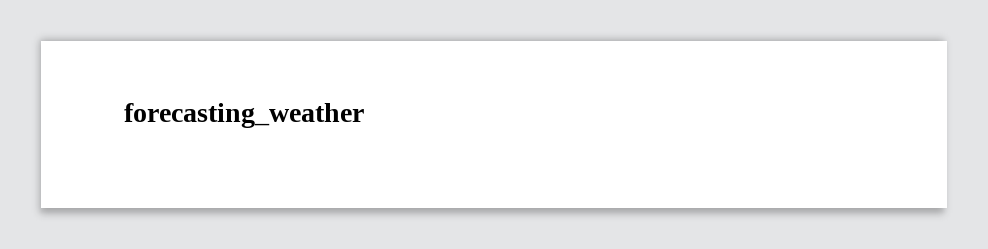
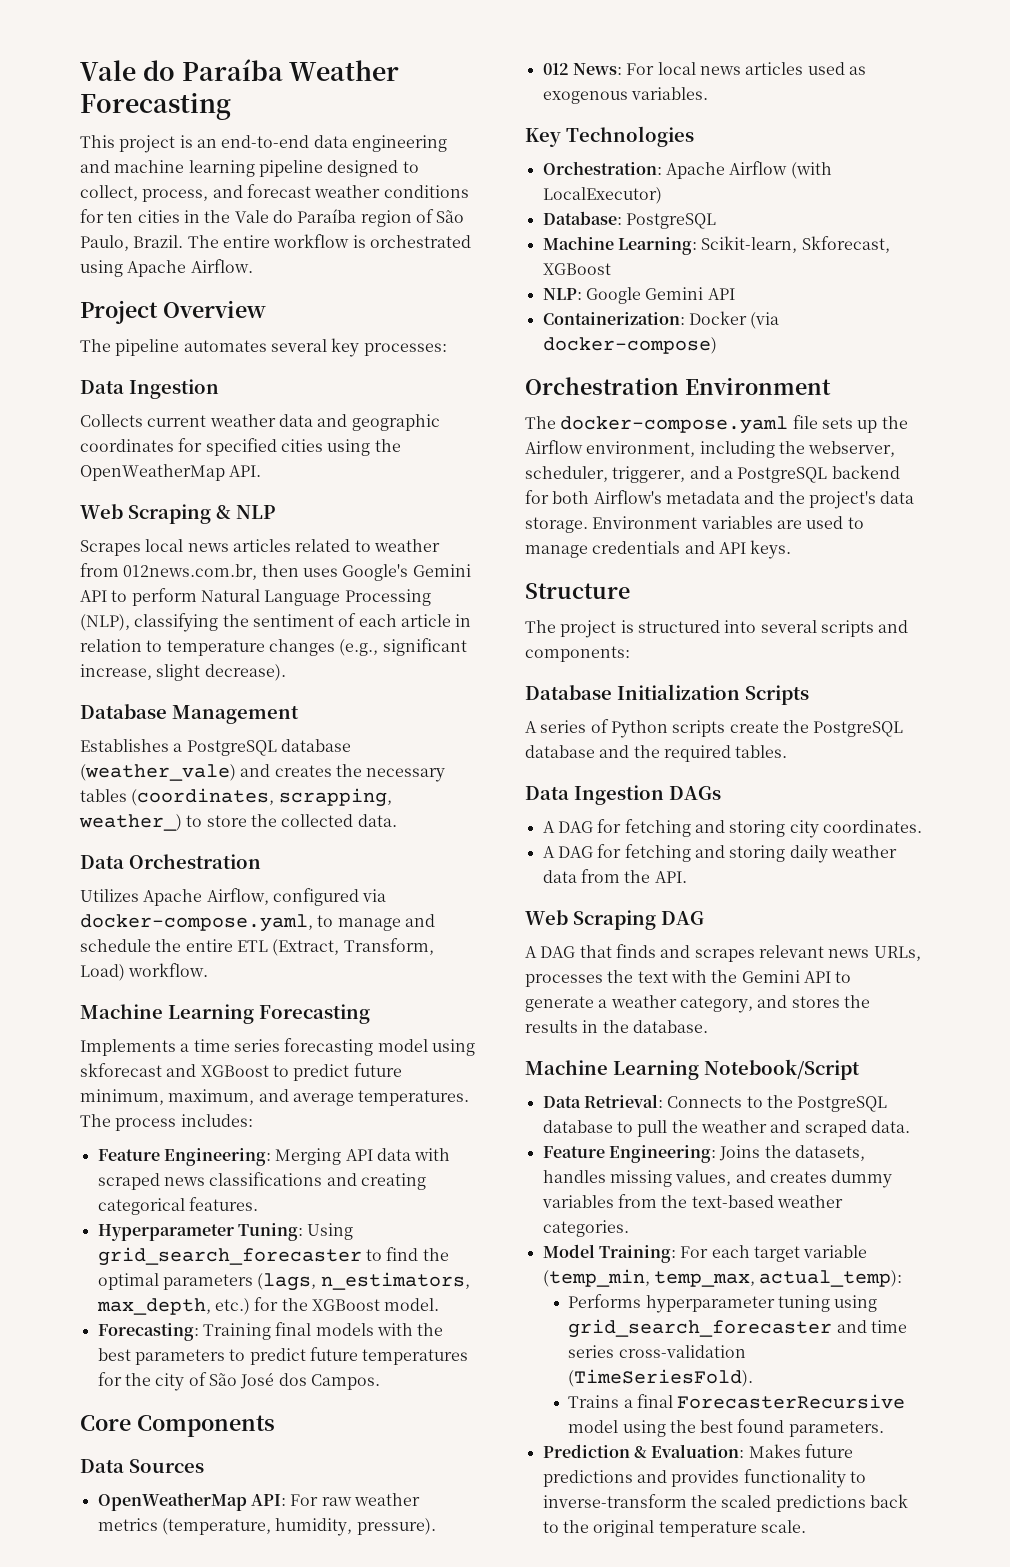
- forecasting_weather
+ Vale do Paraíba Weather Forecasting
+ This project is an end-to-end data engineering and machine learning pipeline designed to collect, process, and forecast weather conditions for ten cities in the Vale do Paraíba region of São Paulo, Brazil. The entire workflow is orchestrated using Apache Airflow.
+ Project Overview
+ The pipeline automates several key processes:
+ Data Ingestion
+ Collects current weather data and geographic coordinates for specified cities using the OpenWeatherMap API.
+ Web Scraping & NLP
+ Scrapes local news articles related to weather from 012news.com.br, then uses Google's Gemini API to perform Natural Language Processing (NLP), classifying the sentiment of each article in relation to temperature changes (e.g., significant increase, slight decrease).
+ Database Management
+ Establishes a PostgreSQL database (weather_vale) and creates the necessary tables (coordinates, scrapping, weather_) to store the collected data.
+ Data Orchestration
+ Utilizes Apache Airflow, configured via docker-compose.yaml, to manage and schedule the entire ETL (Extract, Transform, Load) workflow.
+ Machine Learning Forecasting
+ Implements a time series forecasting model using skforecast and XGBoost to predict future minimum, maximum, and average temperatures. The process includes:
+ Feature Engineering: Merging API data with scraped news classifications and creating categorical features.
+ Hyperparameter Tuning: Using grid_search_forecaster to find the optimal parameters (lags, n_estimators, max_depth, etc.) for the XGBoost model.
+ Forecasting: Training final models with the best parameters to predict future temperatures for the city of São José dos Campos.
+ Core Components
+ Data Sources
+ OpenWeatherMap API: For raw weather metrics (temperature, humidity, pressure).
+ 012 News: For local news articles used as exogenous variables.
+ Key Technologies
+ Orchestration: Apache Airflow (with LocalExecutor)
+ Database: PostgreSQL
+ Machine Learning: Scikit-learn, Skforecast, XGBoost
+ NLP: Google Gemini API
+ Containerization: Docker (via docker-compose)
+ Orchestration Environment
+ The docker-compose.yaml file sets up the Airflow environment, including the webserver, scheduler, triggerer, and a PostgreSQL backend for both Airflow's metadata and the project's data storage. Environment variables are used to manage credentials and API keys.
+ Structure
+ The project is structured into several scripts and components:
+ Database Initialization Scripts
+ A series of Python scripts create the PostgreSQL database and the required tables.
+ Data Ingestion DAGs
+ A DAG for fetching and storing city coordinates.
+ A DAG for fetching and storing daily weather data from the API.
+ Web Scraping DAG
+ A DAG that finds and scrapes relevant news URLs, processes the text with the Gemini API to generate a weather category, and stores the results in the database.
+ Machine Learning Notebook/Script
+ Data Retrieval: Connects to the PostgreSQL database to pull the weather and scraped data.
+ Feature Engineering: Joins the datasets, handles missing values, and creates dummy variables from the text-based weather categories.
+ Model Training: For each target variable (temp_min, temp_max, actual_temp):
+ Performs hyperparameter tuning using grid_search_forecaster and time series cross-validation (TimeSeriesFold).
+ Trains a final ForecasterRecursive model using the best found parameters.
+ Prediction & Evaluation: Makes future predictions and provides functionality to inverse-transform the scaled predictions back to the original temperature scale.

